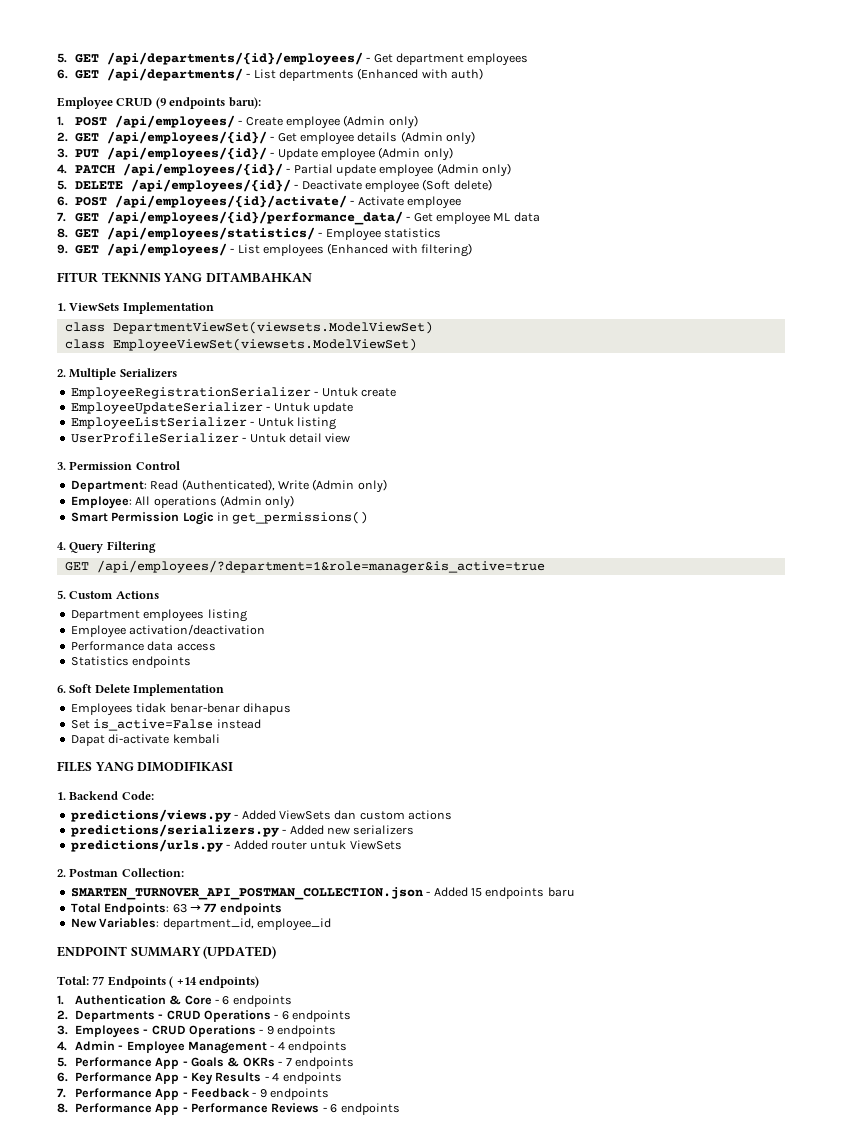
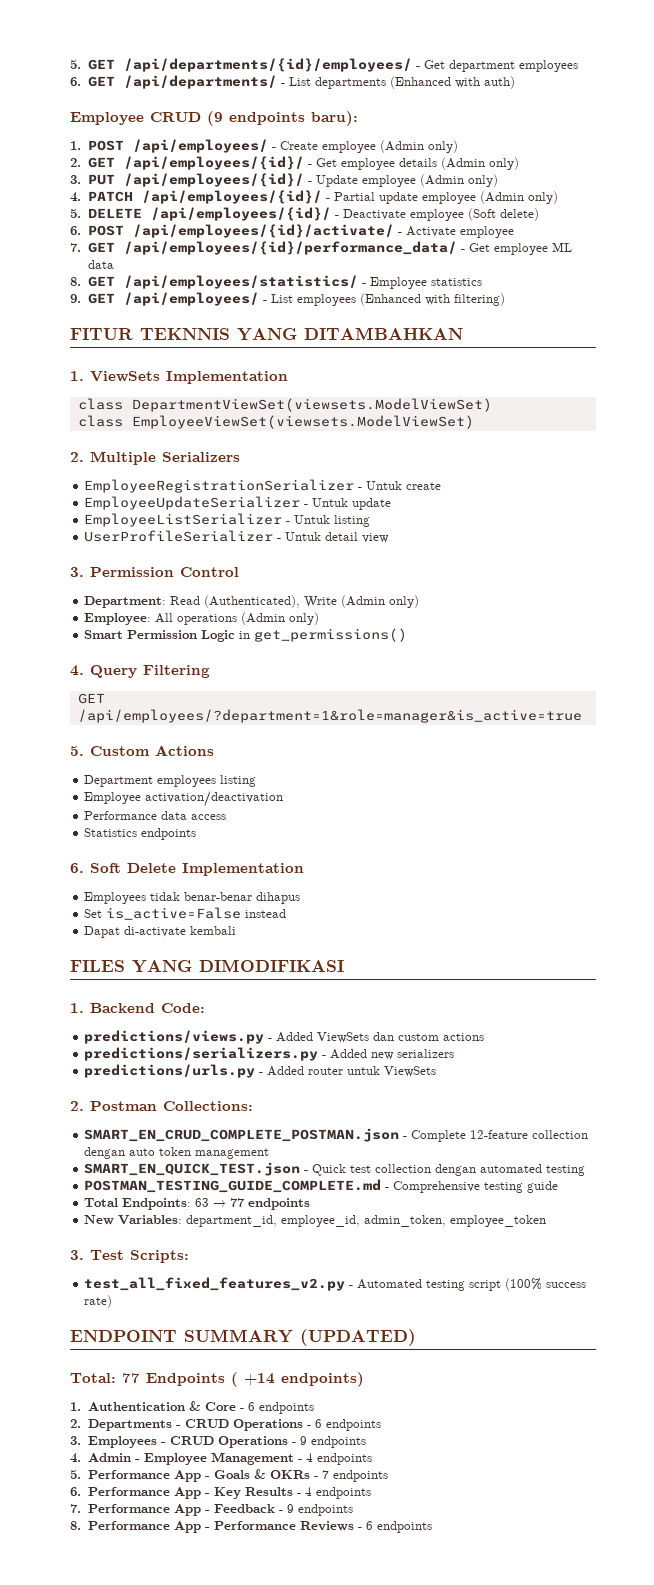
- 2. Postman Collection:
- SMARTEN_TURNOVER_API_POSTMAN_COLLECTION.json - Added 15 endpoints baru
+ 2. Postman Collections:
+ SMART_EN_CRUD_COMPLETE_POSTMAN.json - Complete 12-feature collection dengan auto token management
+ SMART_EN_QUICK_TEST.json - Quick test collection dengan automated testing
+ POSTMAN_TESTING_GUIDE_COMPLETE.md - Comprehensive testing guide
- New Variables: department_id, employee_id
+ New Variables: department_id, employee_id, admin_token, employee_token
+ 3. Test Scripts:
+ test_all_fixed_features_v2.py - Automated testing script (100% success rate)

